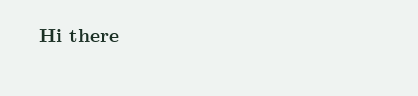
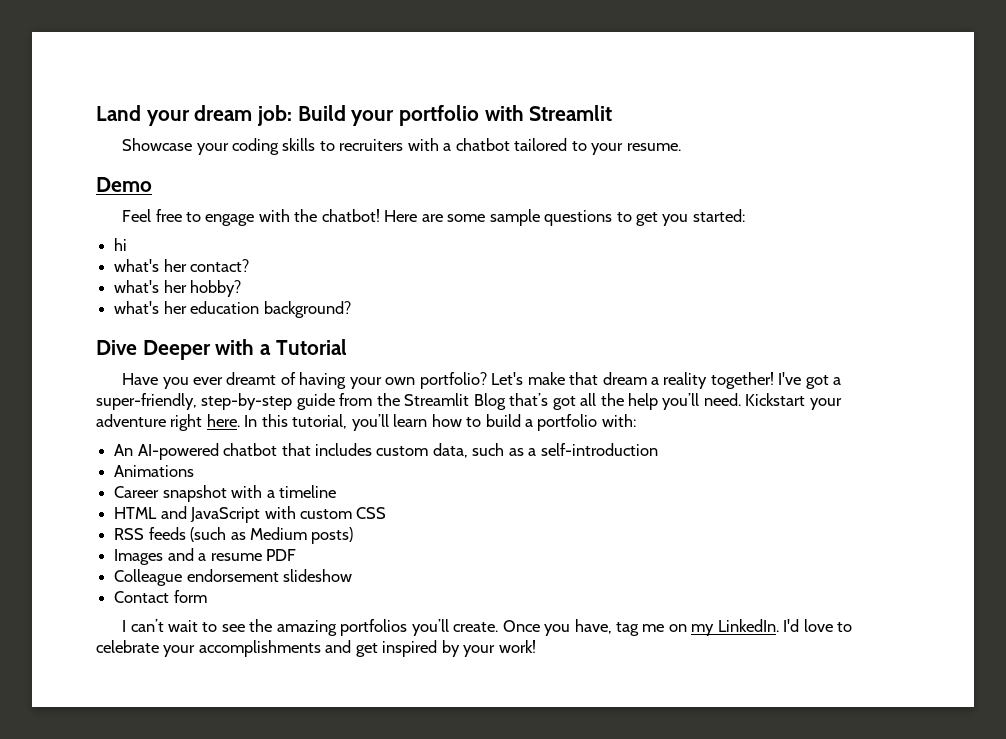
- Hi there
+ Land your dream job: Build your portfolio with Streamlit
+ Showcase your coding skills to recruiters with a chatbot tailored to your resume.
+ Demo
+ Feel free to engage with the chatbot! Here are some sample questions to get you started:
+ hi
+ what's her contact?
+ what's her hobby?
+ what's her education background?
+ Dive Deeper with a Tutorial
+ Have you ever dreamt of having your own portfolio? Let's make that dream a reality together! I've got a super-friendly, step-by-step guide from the Streamlit Blog that’s got all the help you’ll need. Kickstart your adventure right here. In this tutorial, you’ll learn how to build a portfolio with:
+ An AI-powered chatbot that includes custom data, such as a self-introduction
+ Animations
+ Career snapshot with a timeline
+ HTML and JavaScript with custom CSS
+ RSS feeds (such as Medium posts)
+ Images and a resume PDF
+ Colleague endorsement slideshow
+ Contact form
+ I can’t wait to see the amazing portfolios you’ll create. Once you have, tag me on my LinkedIn. I'd love to celebrate your accomplishments and get inspired by your work!

